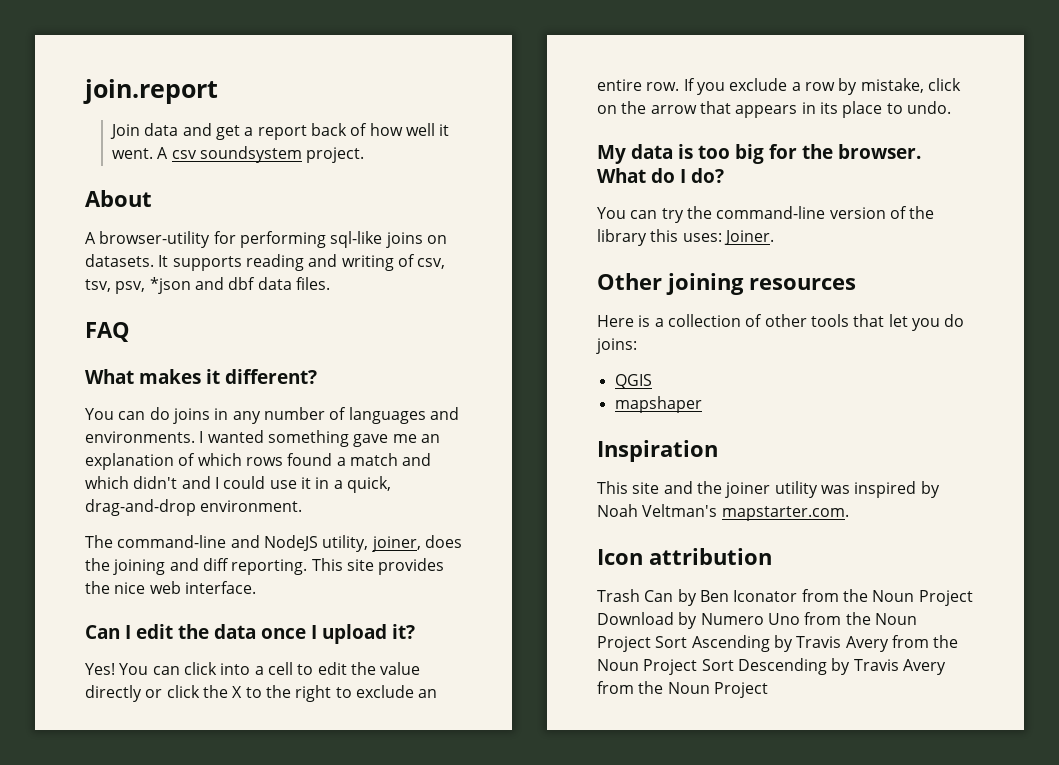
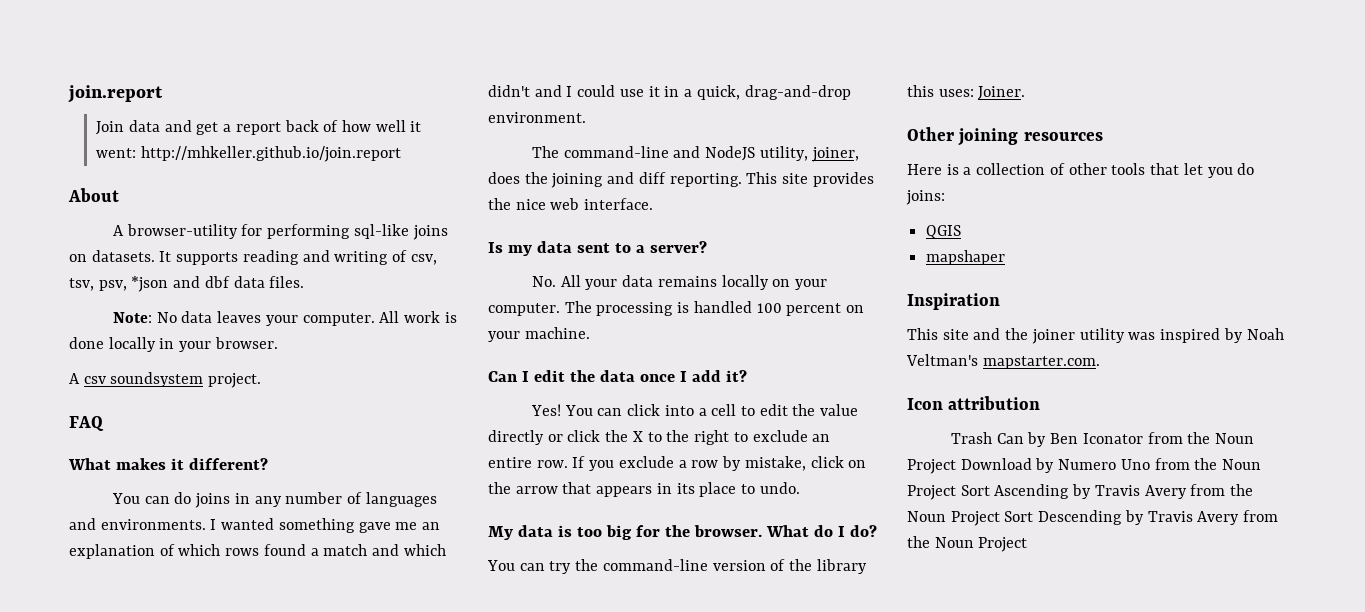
- Join data and get a report back of how well it went. A csv soundsystem project.
+ Join data and get a report back of how well it went: http://mhkeller.github.io/join.report
+ Note: No data leaves your computer. All work is done locally in your browser.
+ A csv soundsystem project.
+ Is my data sent to a server?
+ No. All your data remains locally on your computer. The processing is handled 100 percent on your machine.
- Can I edit the data once I upload it?
+ Can I edit the data once I add it?

